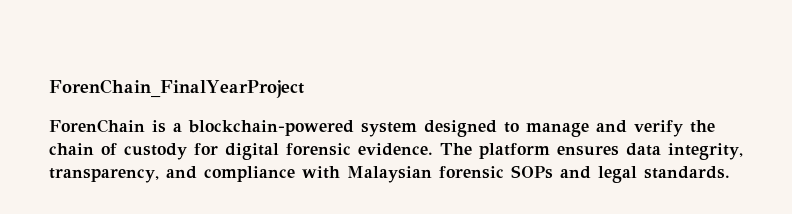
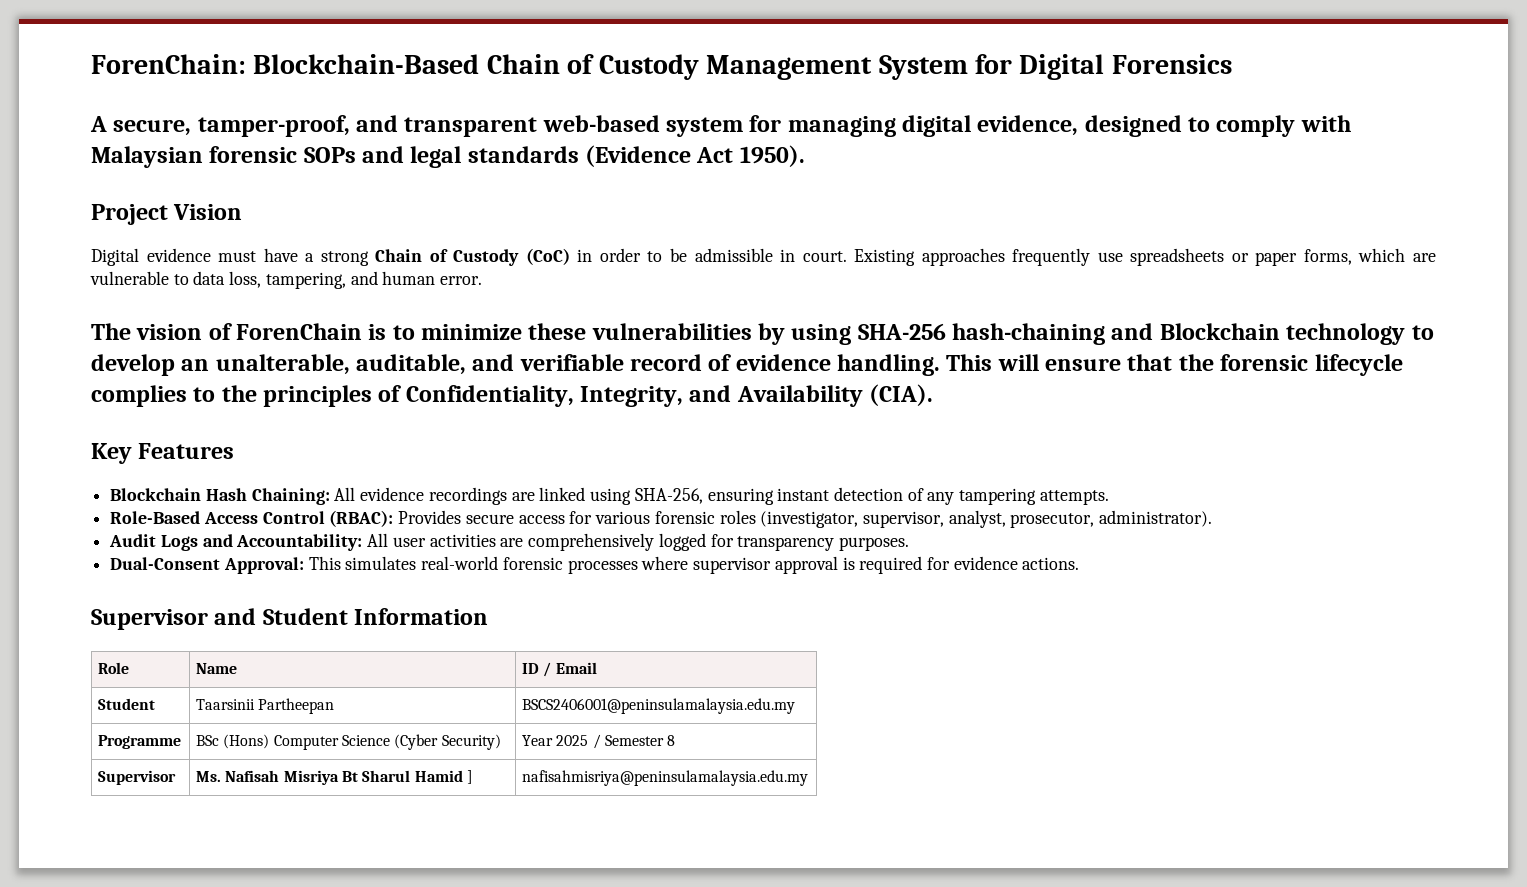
- ForenChain_FinalYearProject
- ForenChain is a blockchain-powered system designed to manage and verify the chain of custody for digital forensic evidence. The platform ensures data integrity, transparency, and compliance with Malaysian forensic SOPs and legal standards.
+ ForenChain: Blockchain-Based Chain of Custody Management System for Digital Forensics
+ A secure, tamper-proof, and transparent web-based system for managing digital evidence, designed to comply with Malaysian forensic SOPs and legal standards (Evidence Act 1950).
+ Project Vision
+ Digital evidence must have a strong Chain of Custody (CoC) in order to be admissible in court. Existing approaches frequently use spreadsheets or paper forms, which are vulnerable to data loss, tampering, and human error.
+ The vision of ForenChain is to minimize these vulnerabilities by using SHA-256 hash-chaining and Blockchain technology to develop an unalterable, auditable, and verifiable record of evidence handling. This will ensure that the forensic lifecycle complies to the principles of Confidentiality, Integrity, and Availability (CIA).
+ Key Features
+ Blockchain Hash Chaining: All evidence recordings are linked using SHA-256, ensuring instant detection of any tampering attempts.
+ Role-Based Access Control (RBAC): Provides secure access for various forensic roles (investigator, supervisor, analyst, prosecutor, administrator).
+ Audit Logs and Accountability: All user activities are comprehensively logged for transparency purposes.
+ Dual-Consent Approval: This simulates real-world forensic processes where supervisor approval is required for evidence actions.
+ Supervisor and Student Information
+ Role | Name | ID / Email
+ Student | Taarsinii Partheepan | BSCS2406001@peninsulamalaysia.edu.my
+ Programme | BSc (Hons) Computer Science (Cyber Security) | Year 2025 / Semester 8
+ Supervisor | Ms. Nafisah Misriya Bt Sharul Hamid ] | nafisahmisriya@peninsulamalaysia.edu.my

